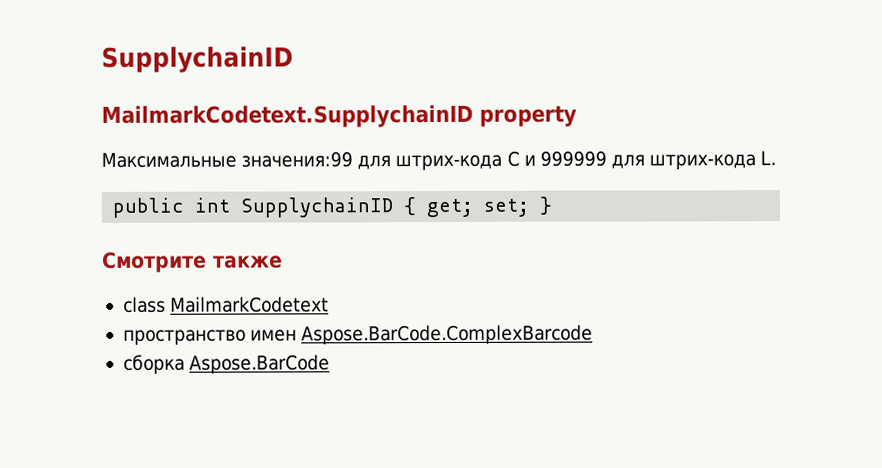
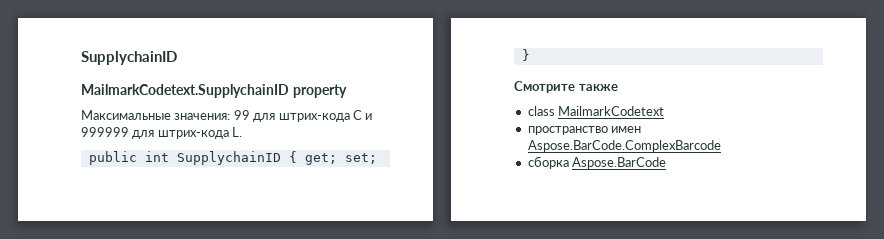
- Максимальные значения:99 для штрих-кода C и 999999 для штрих-кода L.
+ Максимальные значения: 99 для штрих-кода C и 999999 для штрих-кода L.

